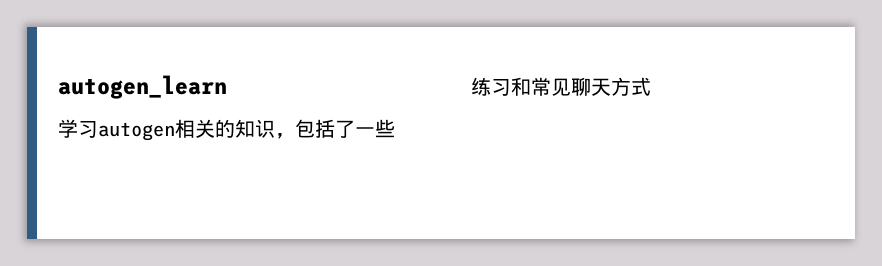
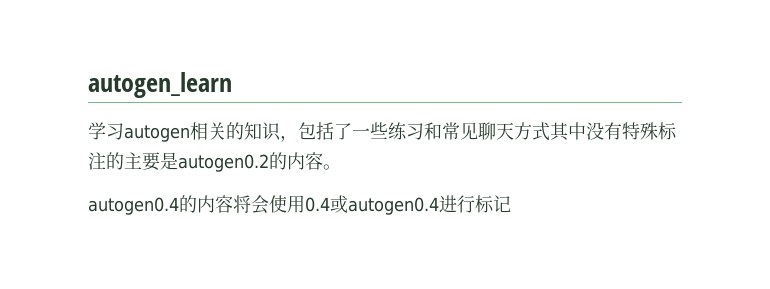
- 学习autogen相关的知识，包括了一些练习和常见聊天方式
+ 学习autogen相关的知识，包括了一些练习和常见聊天方式其中没有特殊标注的主要是autogen0.2的内容。
+ autogen0.4的内容将会使用0.4或autogen0.4进行标记

